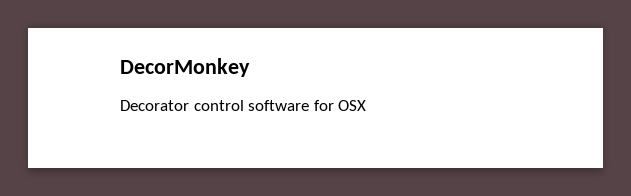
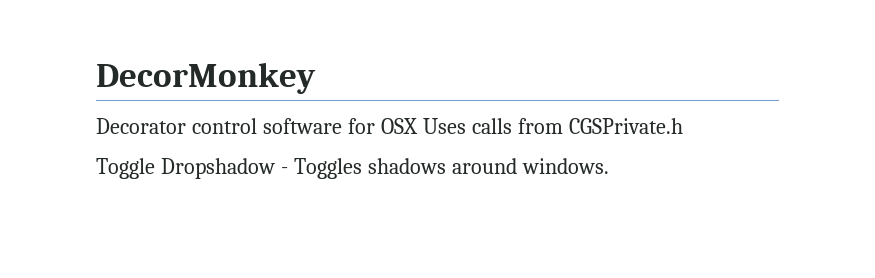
- Decorator control software for OSX
+ Decorator control software for OSX Uses calls from CGSPrivate.h
+ Toggle Dropshadow - Toggles shadows around windows.

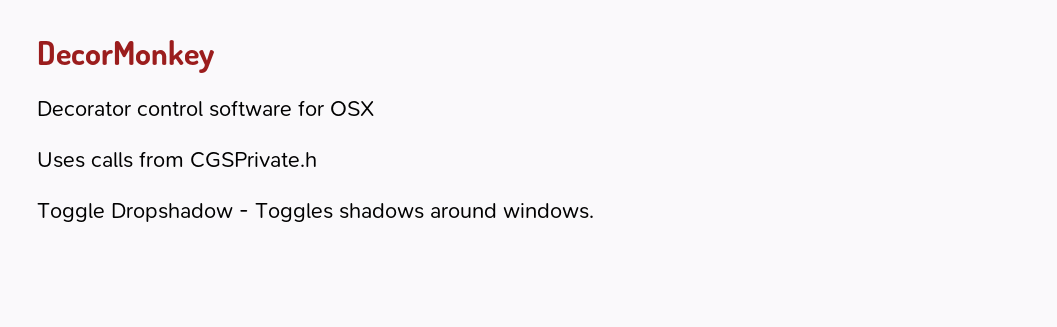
- Decorator control software for OSX Uses calls from CGSPrivate.h
+ Decorator control software for OSX
+ Uses calls from CGSPrivate.h

